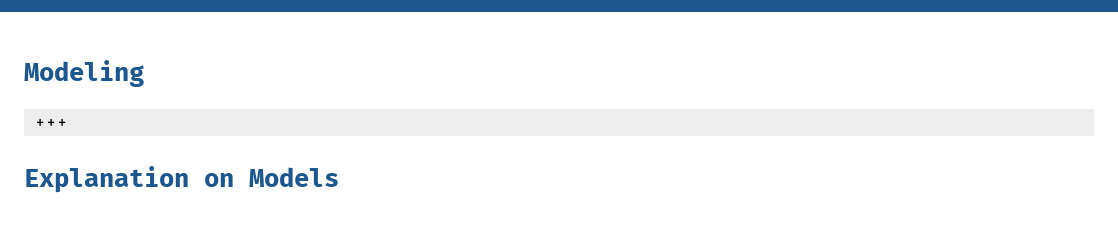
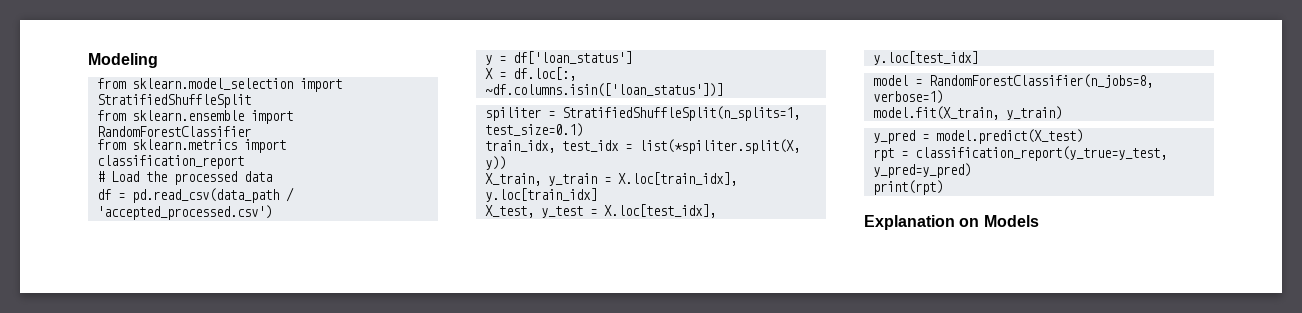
- +++
+ from sklearn.model_selection import StratifiedShuffleSplit
+ from sklearn.ensemble import RandomForestClassifier
+ from sklearn.metrics import classification_report
+ # Load the processed data
+ df = pd.read_csv(data_path / 'accepted_processed.csv')
+ y = df['loan_status']
+ X = df.loc[:, ~df.columns.isin(['loan_status'])]
+ spiliter = StratifiedShuffleSplit(n_splits=1, test_size=0.1)
+ train_idx, test_idx = list(*spiliter.split(X, y))
+ X_train, y_train = X.loc[train_idx], y.loc[train_idx]
+ X_test, y_test = X.loc[test_idx], y.loc[test_idx]
+ model = RandomForestClassifier(n_jobs=8, verbose=1)
+ model.fit(X_train, y_train)
+ y_pred = model.predict(X_test)
+ rpt = classification_report(y_true=y_test, y_pred=y_pred)
+ print(rpt)

